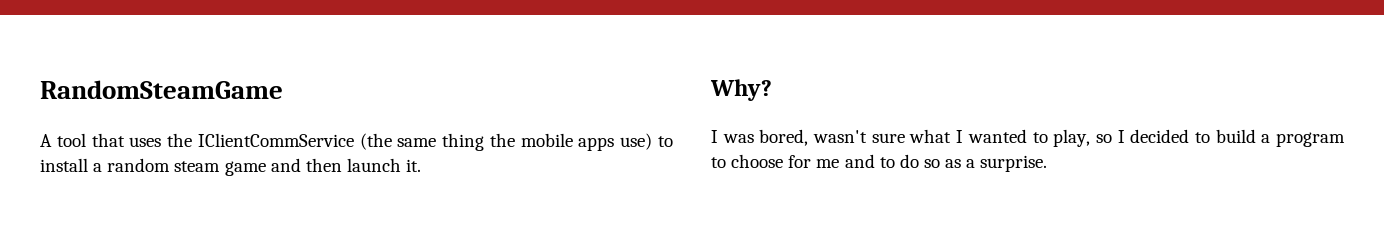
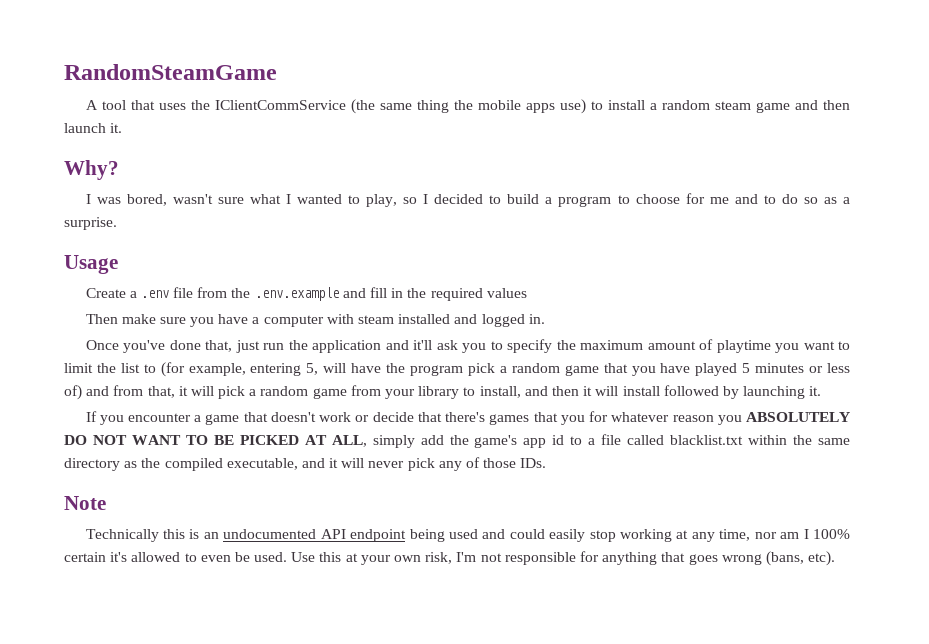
+ Usage
+ Create a .env file from the .env.example and fill in the required values
+ Then make sure you have a computer with steam installed and logged in.
+ Once you've done that, just run the application and it'll ask you to specify the maximum amount of playtime you want to limit the list to (for example, entering 5, will have the program pick a random game that you have played 5 minutes or less of) and from that, it will pick a random game from your library to install, and then it will install followed by launching it.
+ If you encounter a game that doesn't work or decide that there's games that you for whatever reason you ABSOLUTELY DO NOT WANT TO BE PICKED AT ALL, simply add the game's app id to a file called blacklist.txt within the same directory as the compiled executable, and it will never pick any of those IDs.
+ Note
+ Technically this is an undocumented API endpoint being used and could easily stop working at any time, nor am I 100% certain it's allowed to even be used. Use this at your own risk, I'm not responsible for anything that goes wrong (bans, etc).

